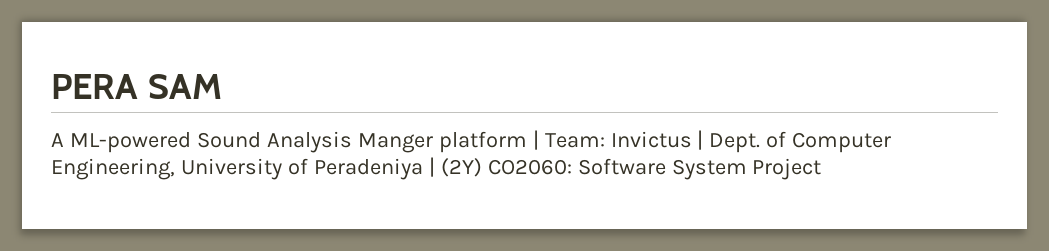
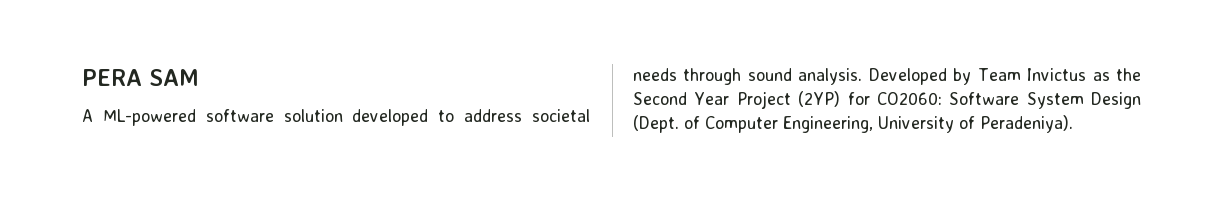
- A ML-powered Sound Analysis Manger platform | Team: Invictus | Dept. of Computer Engineering, University of Peradeniya | (2Y) CO2060: Software System Project
+ A ML-powered software solution developed to address societal needs through sound analysis. Developed by Team Invictus as the Second Year Project (2YP) for CO2060: Software System Design (Dept. of Computer Engineering, University of Peradeniya).

